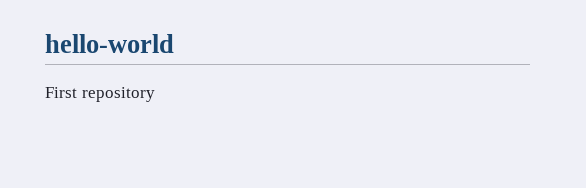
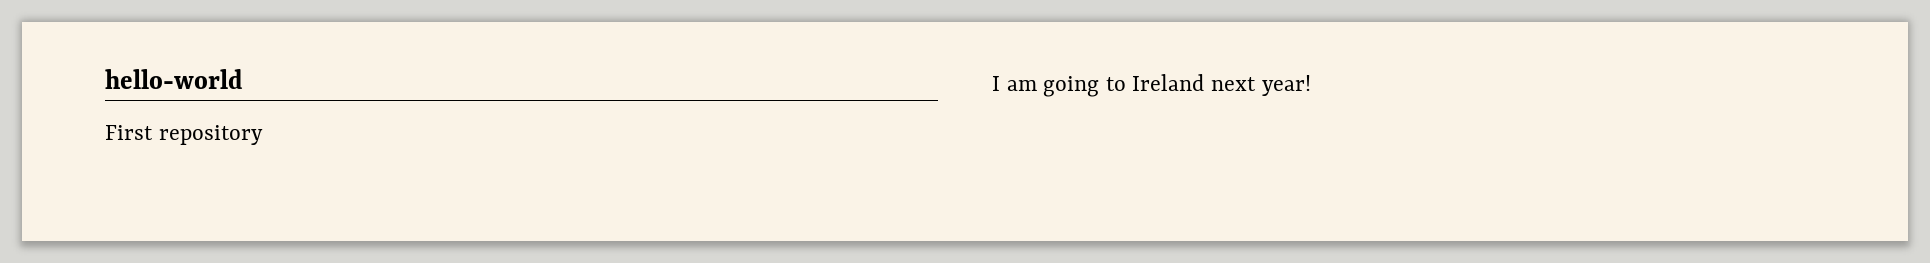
+ I am going to Ireland next year!

